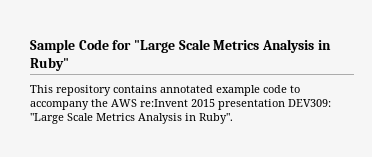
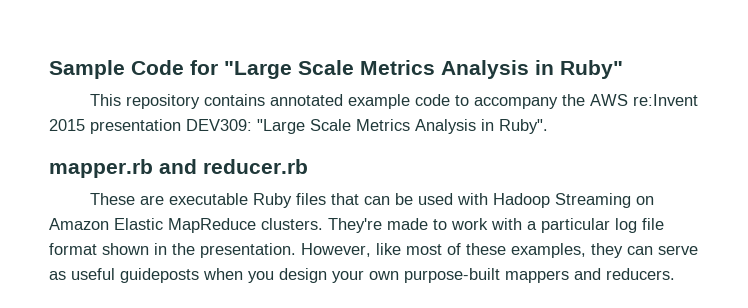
+ mapper.rb and reducer.rb
+ These are executable Ruby files that can be used with Hadoop Streaming on Amazon Elastic MapReduce clusters. They're made to work with a particular log file format shown in the presentation. However, like most of these examples, they can serve as useful guideposts when you design your own purpose-built mappers and reducers.

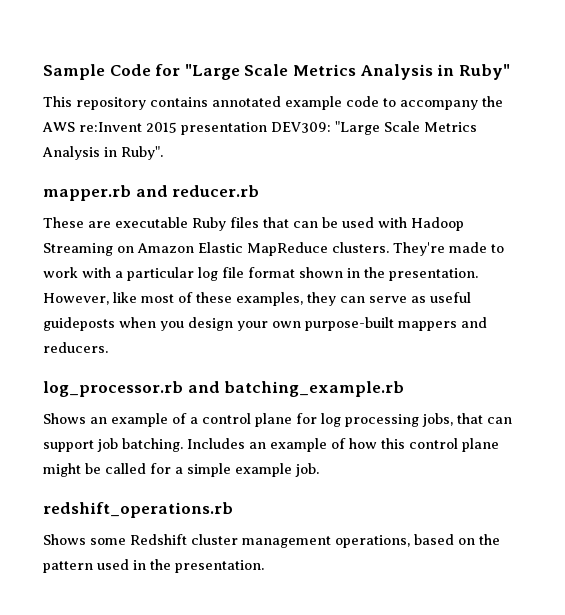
+ log_processor.rb and batching_example.rb
+ Shows an example of a control plane for log processing jobs, that can support job batching. Includes an example of how this control plane might be called for a simple example job.
+ redshift_operations.rb
+ Shows some Redshift cluster management operations, based on the pattern used in the presentation.

